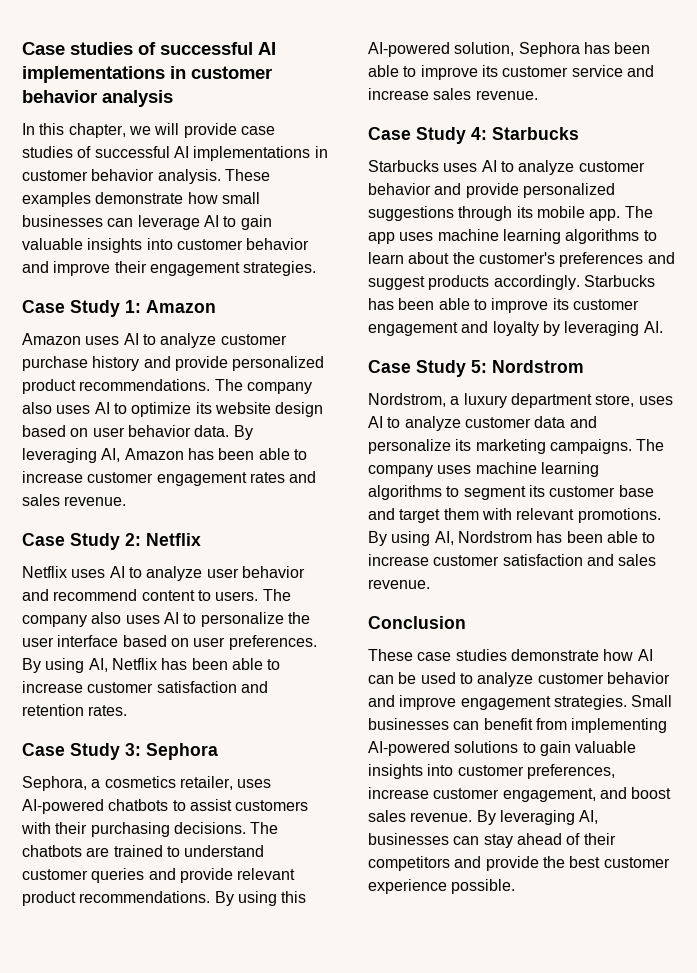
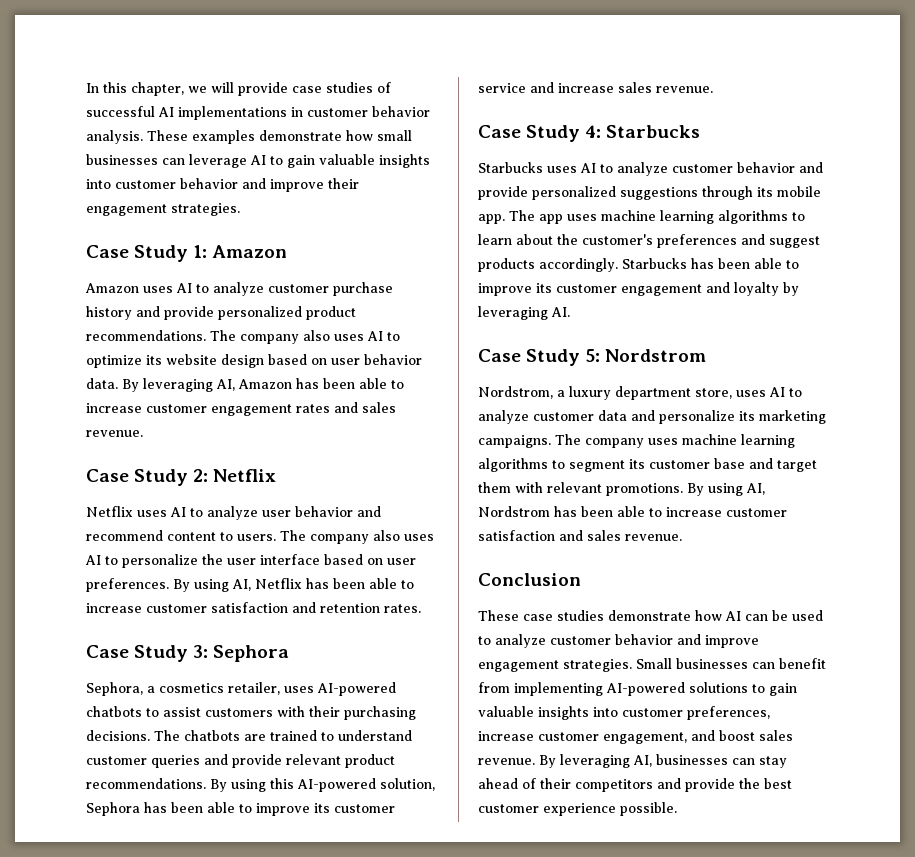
- Case studies of successful AI implementations in customer behavior analysis

